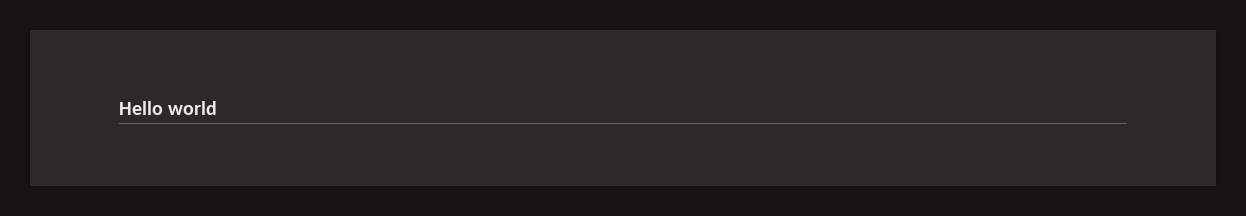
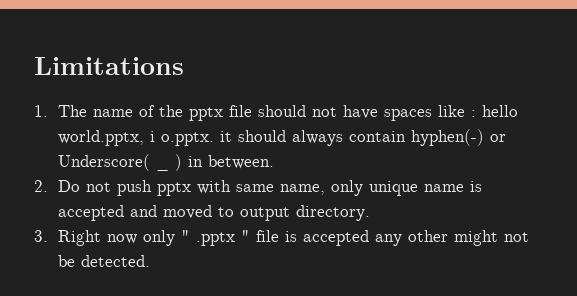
- Hello world
+ Limitations
+ 1. The name of the pptx file should not have spaces like : hello world.pptx, i o.pptx. it should always contain hyphen(-) or Underscore( _ ) in between.
+ 2. Do not push pptx with same name, only unique name is accepted and moved to output directory.
+ 3. Right now only " .pptx " file is accepted any other might not be detected.

